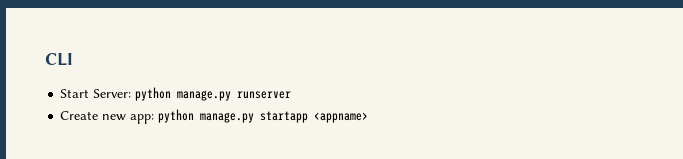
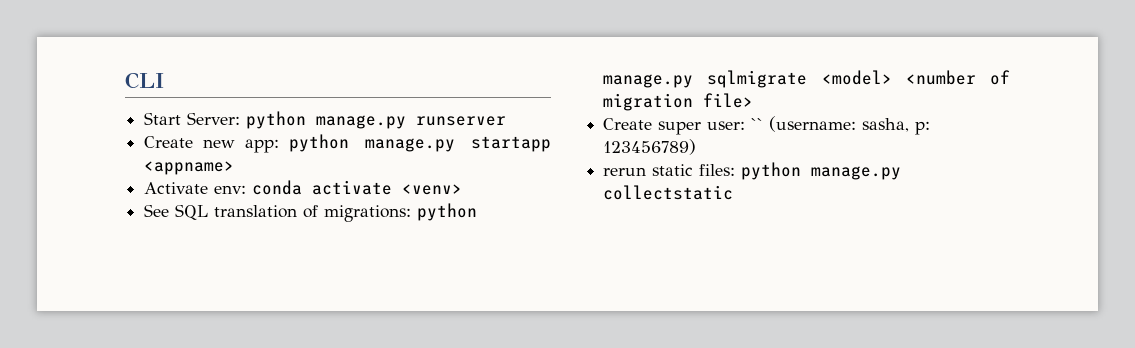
+ Activate env: conda activate <venv>
+ See SQL translation of migrations: python manage.py sqlmigrate <model> <number of migration file>
+ Create super user: `` (username: sasha, p: 123456789)
+ rerun static files: python manage.py collectstatic

